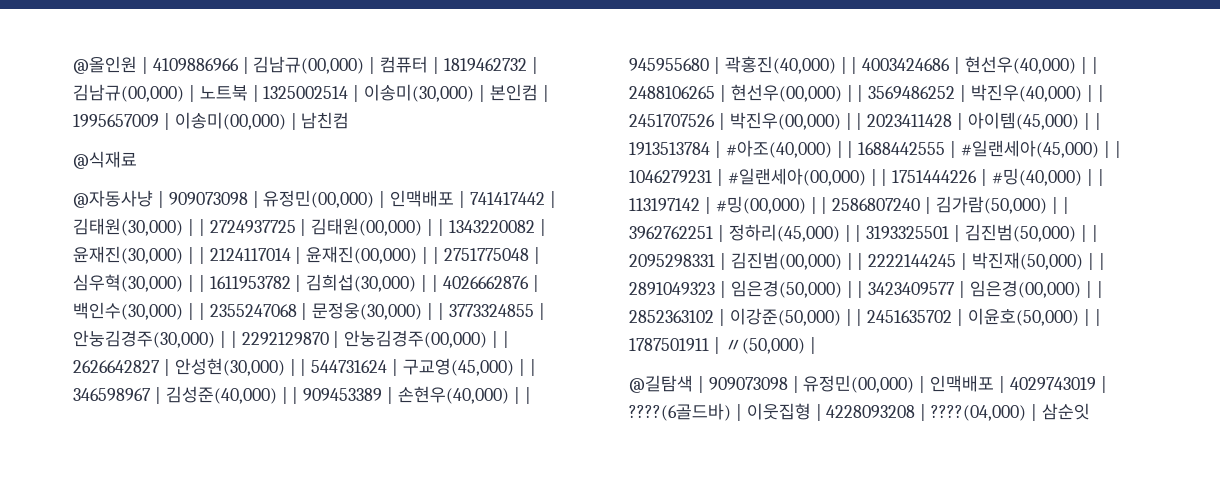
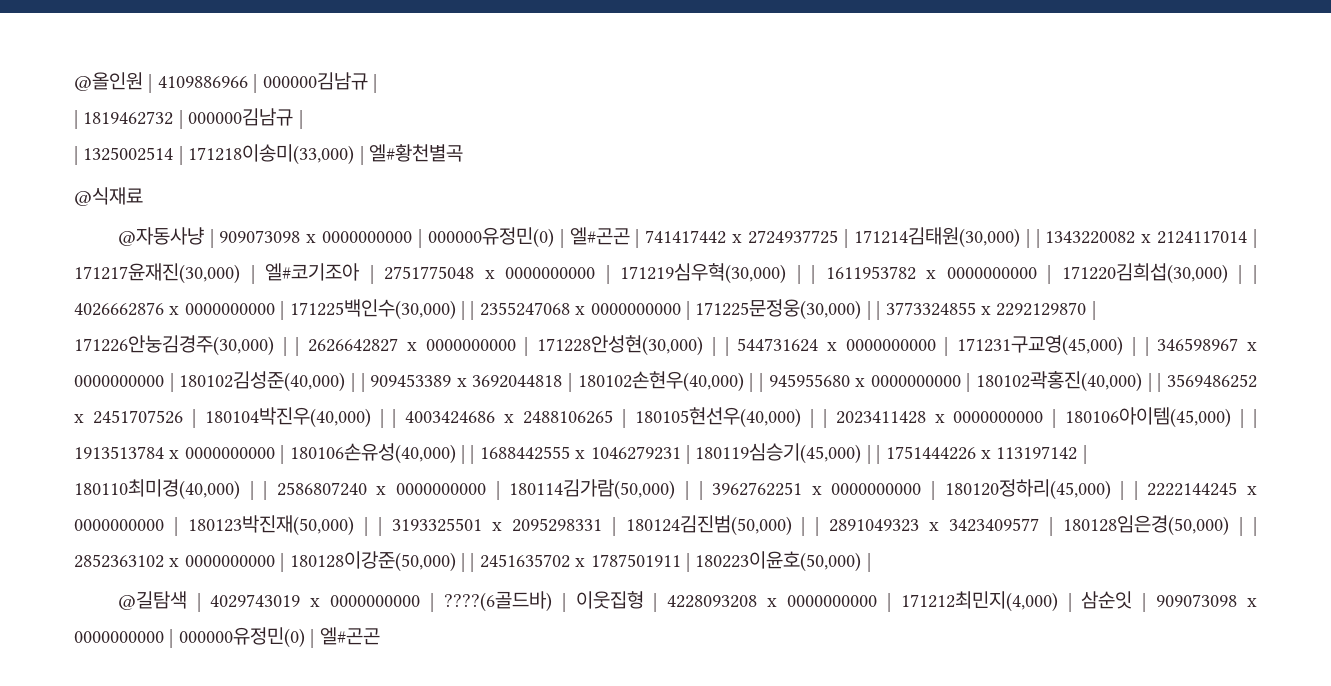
- @올인원 | 4109886966 | 김남규(00,000) | 컴퓨터 | 1819462732 | 김남규(00,000) | 노트북 | 1325002514 | 이송미(30,000) | 본인컴 | 1995657009 | 이송미(00,000) | 남친컴
+ @올인원 | 4109886966 | 000000김남규 |
+ | 1819462732 | 000000김남규 |
+ | 1325002514 | 171218이송미(33,000) | 엘#황천별곡
  @식재료
- @자동사냥 | 909073098 | 유정민(00,000) | 인맥배포 | 741417442 | 김태원(30,000) | | 2724937725 | 김태원(00,000) | | 1343220082 | 윤재진(30,000) | | 2124117014 | 윤재진(00,000) | | 2751775048 | 심우혁(30,000) | | 1611953782 | 김희섭(30,000) | | 4026662876 | 백인수(30,000) | | 2355247068 | 문정웅(30,000) | | 3773324855 | 안눙김경주(30,000) | | 2292129870 | 안눙김경주(00,000) | | 2626642827 | 안성현(30,000) | | 544731624 | 구교영(45,000) | | 346598967 | 김성준(40,000) | | 909453389 | 손현우(40,000) | | 945955680 | 곽홍진(40,000) | | 4003424686 | 현선우(40,000) | | 2488106265 | 현선우(00,000) | | 3569486252 | 박진우(40,000) | | 2451707526 | 박진우(00,000) | | 2023411428 | 아이템(45,000) | | 1913513784 | #아조(40,000) | | 1688442555 | #일랜세아(45,000) | | 1046279231 | #일랜세아(00,000) | | 1751444226 | #밍(40,000) | | 113197142 | #밍(00,000) | | 2586807240 | 김가람(50,000) | | 3962762251 | 정하리(45,000) | | 3193325501 | 김진범(50,000) | | 2095298331 | 김진범(00,000) | | 2222144245 | 박진재(50,000) | | 2891049323 | 임은경(50,000) | | 3423409577 | 임은경(00,000) | | 2852363102 | 이강준(50,000) | | 2451635702 | 이윤호(50,000) | | 1787501911 | 〃(50,000) |
+ @자동사냥 | 909073098 x 0000000000 | 000000유정민(0) | 엘#곤곤 | 741417442 x 2724937725 | 171214김태원(30,000) | | 1343220082 x 2124117014 | 171217윤재진(30,000) | 엘#코기조아 | 2751775048 x 0000000000 | 171219심우혁(30,000) | | 1611953782 x 0000000000 | 171220김희섭(30,000) | | 4026662876 x 0000000000 | 171225백인수(30,000) | | 2355247068 x 0000000000 | 171225문정웅(30,000) | | 3773324855 x 2292129870 | 171226안눙김경주(30,000) | | 2626642827 x 0000000000 | 171228안성현(30,000) | | 544731624 x 0000000000 | 171231구교영(45,000) | | 346598967 x 0000000000 | 180102김성준(40,000) | | 909453389 x 3692044818 | 180102손현우(40,000) | | 945955680 x 0000000000 | 180102곽홍진(40,000) | | 3569486252 x 2451707526 | 180104박진우(40,000) | | 4003424686 x 2488106265 | 180105현선우(40,000) | | 2023411428 x 0000000000 | 180106아이템(45,000) | | 1913513784 x 0000000000 | 180106손유성(40,000) | | 1688442555 x 1046279231 | 180119심승기(45,000) | | 1751444226 x 113197142 | 180110최미경(40,000) | | 2586807240 x 0000000000 | 180114김가람(50,000) | | 3962762251 x 0000000000 | 180120정하리(45,000) | | 2222144245 x 0000000000 | 180123박진재(50,000) | | 3193325501 x 2095298331 | 180124김진범(50,000) | | 2891049323 x 3423409577 | 180128임은경(50,000) | | 2852363102 x 0000000000 | 180128이강준(50,000) | | 2451635702 x 1787501911 | 180223이윤호(50,000) |
- @길탐색 | 909073098 | 유정민(00,000) | 인맥배포 | 4029743019 | ????(6골드바) | 이웃집형 | 4228093208 | ????(04,000) | 삼순잇
+ @길탐색 | 4029743019 x 0000000000 | ????(6골드바) | 이웃집형 | 4228093208 x 0000000000 | 171212최민지(4,000) | 삼순잇 | 909073098 x 0000000000 | 000000유정민(0) | 엘#곤곤

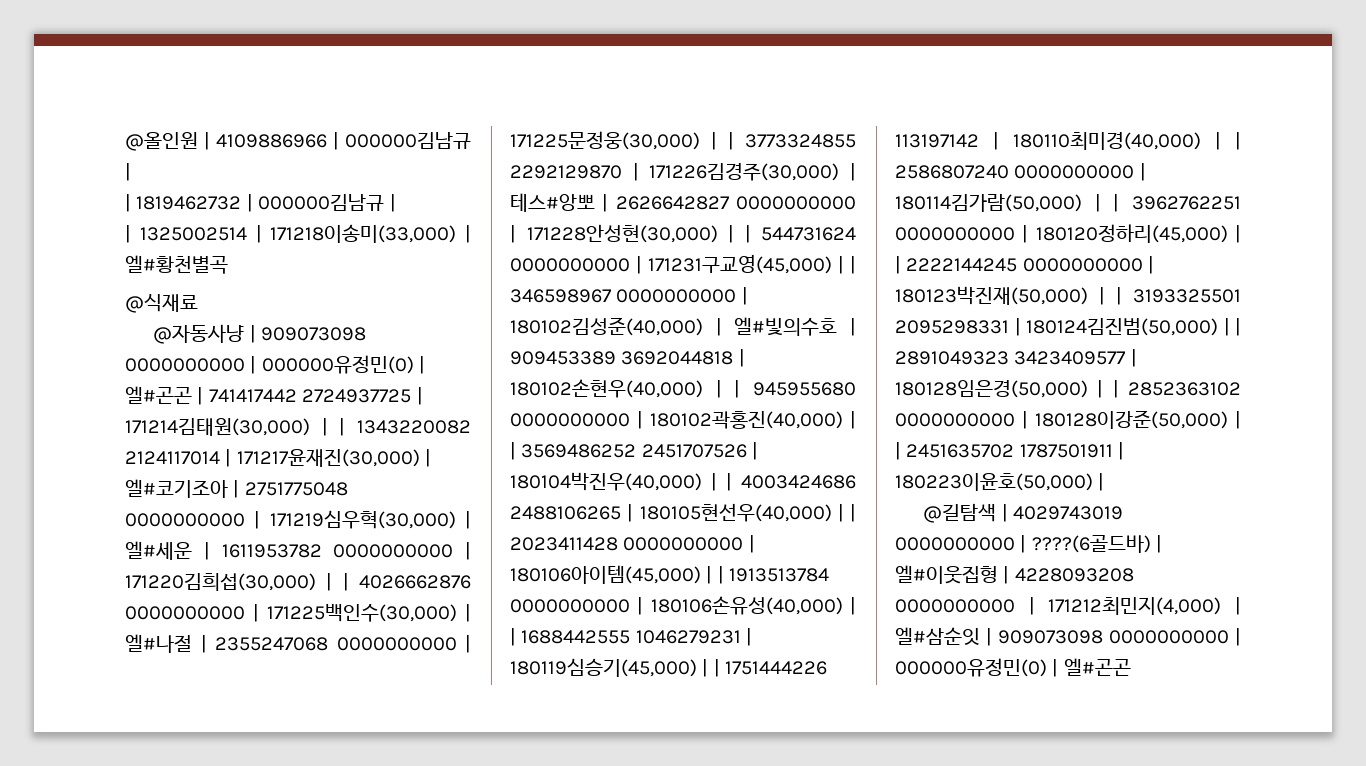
- @자동사냥 | 909073098 x 0000000000 | 000000유정민(0) | 엘#곤곤 | 741417442 x 2724937725 | 171214김태원(30,000) | | 1343220082 x 2124117014 | 171217윤재진(30,000) | 엘#코기조아 | 2751775048 x 0000000000 | 171219심우혁(30,000) | | 1611953782 x 0000000000 | 171220김희섭(30,000) | | 4026662876 x 0000000000 | 171225백인수(30,000) | | 2355247068 x 0000000000 | 171225문정웅(30,000) | | 3773324855 x 2292129870 | 171226안눙김경주(30,000) | | 2626642827 x 0000000000 | 171228안성현(30,000) | | 544731624 x 0000000000 | 171231구교영(45,000) | | 346598967 x 0000000000 | 180102김성준(40,000) | | 909453389 x 3692044818 | 180102손현우(40,000) | | 945955680 x 0000000000 | 180102곽홍진(40,000) | | 3569486252 x 2451707526 | 180104박진우(40,000) | | 4003424686 x 2488106265 | 180105현선우(40,000) | | 2023411428 x 0000000000 | 180106아이템(45,000) | | 1913513784 x 0000000000 | 180106손유성(40,000) | | 1688442555 x 1046279231 | 180119심승기(45,000) | | 1751444226 x 113197142 | 180110최미경(40,000) | | 2586807240 x 0000000000 | 180114김가람(50,000) | | 3962762251 x 0000000000 | 180120정하리(45,000) | | 2222144245 x 0000000000 | 180123박진재(50,000) | | 3193325501 x 2095298331 | 180124김진범(50,000) | | 2891049323 x 3423409577 | 180128임은경(50,000) | | 2852363102 x 0000000000 | 180128이강준(50,000) | | 2451635702 x 1787501911 | 180223이윤호(50,000) |
+ @자동사냥 | 909073098 0000000000 | 000000유정민(0) | 엘#곤곤 | 741417442 2724937725 | 171214김태원(30,000) | | 1343220082 2124117014 | 171217윤재진(30,000) | 엘#코기조아 | 2751775048 0000000000 | 171219심우혁(30,000) | 엘#세운 | 1611953782 0000000000 | 171220김희섭(30,000) | | 4026662876 0000000000 | 171225백인수(30,000) | 엘#나절 | 2355247068 0000000000 | 171225문정웅(30,000) | | 3773324855 2292129870 | 171226김경주(30,000) | 테스#앙뽀 | 2626642827 0000000000 | 171228안성현(30,000) | | 544731624 0000000000 | 171231구교영(45,000) | | 346598967 0000000000 | 180102김성준(40,000) | 엘#빛의수호 | 909453389 3692044818 | 180102손현우(40,000) | | 945955680 0000000000 | 180102곽홍진(40,000) | | 3569486252 2451707526 | 180104박진우(40,000) | | 4003424686 2488106265 | 180105현선우(40,000) | | 2023411428 0000000000 | 180106아이템(45,000) | | 1913513784 0000000000 | 180106손유성(40,000) | | 1688442555 1046279231 | 180119심승기(45,000) | | 1751444226 113197142 | 180110최미경(40,000) | | 2586807240 0000000000 | 180114김가람(50,000) | | 3962762251 0000000000 | 180120정하리(45,000) | | 2222144245 0000000000 | 180123박진재(50,000) | | 3193325501 2095298331 | 180124김진범(50,000) | | 2891049323 3423409577 | 180128임은경(50,000) | | 2852363102 0000000000 | 180128이강준(50,000) | | 2451635702 1787501911 | 180223이윤호(50,000) |
- @길탐색 | 4029743019 x 0000000000 | ????(6골드바) | 이웃집형 | 4228093208 x 0000000000 | 171212최민지(4,000) | 삼순잇 | 909073098 x 0000000000 | 000000유정민(0) | 엘#곤곤
+ @길탐색 | 4029743019 0000000000 | ????(6골드바) | 엘#이웃집형 | 4228093208 0000000000 | 171212최민지(4,000) | 엘#삼순잇 | 909073098 0000000000 | 000000유정민(0) | 엘#곤곤

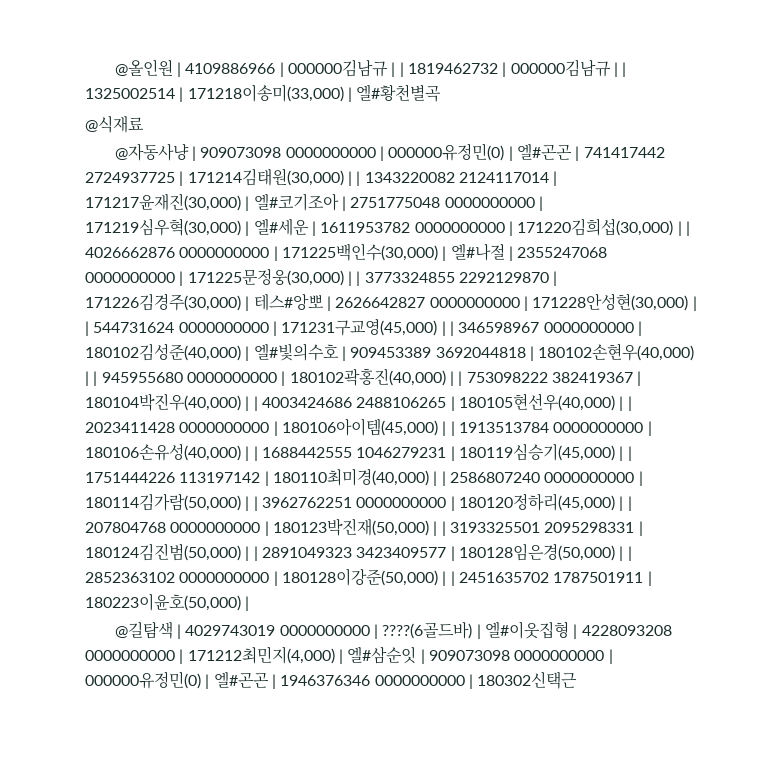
- @올인원 | 4109886966 | 000000김남규 |
- | 1819462732 | 000000김남규 |
- | 1325002514 | 171218이송미(33,000) | 엘#황천별곡
+ @올인원 | 4109886966 | 000000김남규 | | 1819462732 | 000000김남규 | | 1325002514 | 171218이송미(33,000) | 엘#황천별곡
- @자동사냥 | 909073098 0000000000 | 000000유정민(0) | 엘#곤곤 | 741417442 2724937725 | 171214김태원(30,000) | | 1343220082 2124117014 | 171217윤재진(30,000) | 엘#코기조아 | 2751775048 0000000000 | 171219심우혁(30,000) | 엘#세운 | 1611953782 0000000000 | 171220김희섭(30,000) | | 4026662876 0000000000 | 171225백인수(30,000) | 엘#나절 | 2355247068 0000000000 | 171225문정웅(30,000) | | 3773324855 2292129870 | 171226김경주(30,000) | 테스#앙뽀 | 2626642827 0000000000 | 171228안성현(30,000) | | 544731624 0000000000 | 171231구교영(45,000) | | 346598967 0000000000 | 180102김성준(40,000) | 엘#빛의수호 | 909453389 3692044818 | 180102손현우(40,000) | | 945955680 0000000000 | 180102곽홍진(40,000) | | 3569486252 2451707526 | 180104박진우(40,000) | | 4003424686 2488106265 | 180105현선우(40,000) | | 2023411428 0000000000 | 180106아이템(45,000) | | 1913513784 0000000000 | 180106손유성(40,000) | | 1688442555 1046279231 | 180119심승기(45,000) | | 1751444226 113197142 | 180110최미경(40,000) | | 2586807240 0000000000 | 180114김가람(50,000) | | 3962762251 0000000000 | 180120정하리(45,000) | | 2222144245 0000000000 | 180123박진재(50,000) | | 3193325501 2095298331 | 180124김진범(50,000) | | 2891049323 3423409577 | 180128임은경(50,000) | | 2852363102 0000000000 | 180128이강준(50,000) | | 2451635702 1787501911 | 180223이윤호(50,000) |
+ @자동사냥 | 909073098 0000000000 | 000000유정민(0) | 엘#곤곤 | 741417442 2724937725 | 171214김태원(30,000) | | 1343220082 2124117014 | 171217윤재진(30,000) | 엘#코기조아 | 2751775048 0000000000 | 171219심우혁(30,000) | 엘#세운 | 1611953782 0000000000 | 171220김희섭(30,000) | | 4026662876 0000000000 | 171225백인수(30,000) | 엘#나절 | 2355247068 0000000000 | 171225문정웅(30,000) | | 3773324855 2292129870 | 171226김경주(30,000) | 테스#앙뽀 | 2626642827 0000000000 | 171228안성현(30,000) | | 544731624 0000000000 | 171231구교영(45,000) | | 346598967 0000000000 | 180102김성준(40,000) | 엘#빛의수호 | 909453389 3692044818 | 180102손현우(40,000) | | 945955680 0000000000 | 180102곽홍진(40,000) | | 753098222 382419367 | 180104박진우(40,000) | | 4003424686 2488106265 | 180105현선우(40,000) | | 2023411428 0000000000 | 180106아이템(45,000) | | 1913513784 0000000000 | 180106손유성(40,000) | | 1688442555 1046279231 | 180119심승기(45,000) | | 1751444226 113197142 | 180110최미경(40,000) | | 2586807240 0000000000 | 180114김가람(50,000) | | 3962762251 0000000000 | 180120정하리(45,000) | | 207804768 0000000000 | 180123박진재(50,000) | | 3193325501 2095298331 | 180124김진범(50,000) | | 2891049323 3423409577 | 180128임은경(50,000) | | 2852363102 0000000000 | 180128이강준(50,000) | | 2451635702 1787501911 | 180223이윤호(50,000) |
- @길탐색 | 4029743019 0000000000 | ????(6골드바) | 엘#이웃집형 | 4228093208 0000000000 | 171212최민지(4,000) | 엘#삼순잇 | 909073098 0000000000 | 000000유정민(0) | 엘#곤곤
+ @길탐색 | 4029743019 0000000000 | ????(6골드바) | 엘#이웃집형 | 4228093208 0000000000 | 171212최민지(4,000) | 엘#삼순잇 | 909073098 0000000000 | 000000유정민(0) | 엘#곤곤 | 1946376346 0000000000 | 180302신택근

